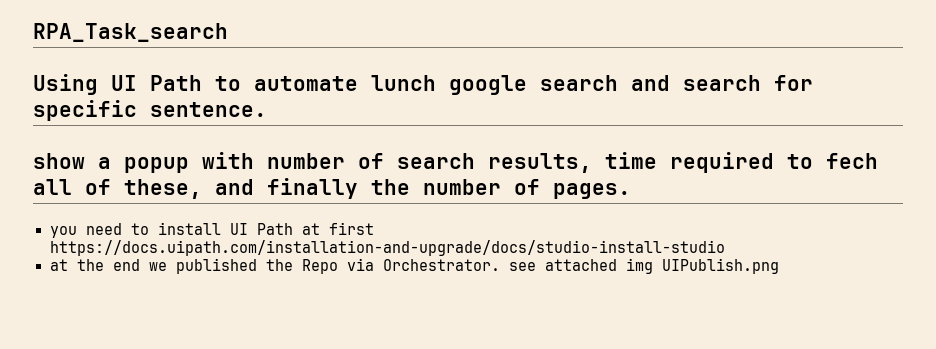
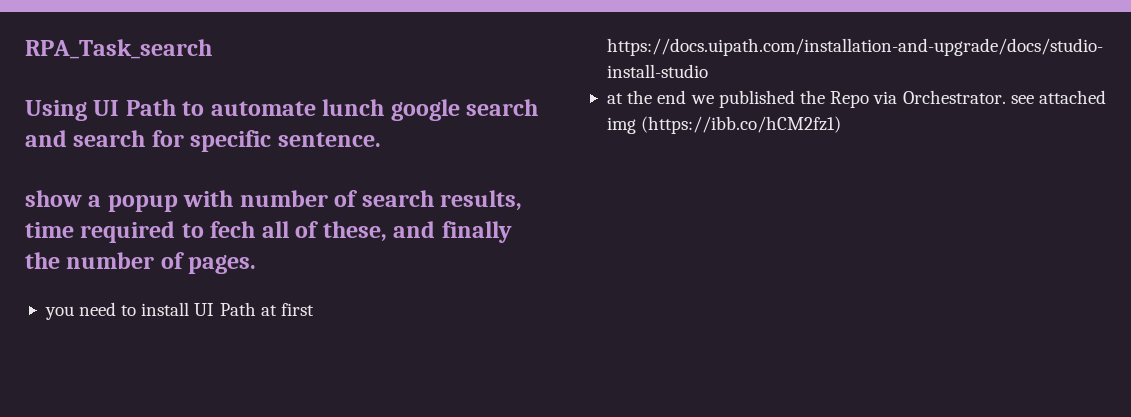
- at the end we published the Repo via Orchestrator. see attached img UIPublish.png
+ at the end we published the Repo via Orchestrator. see attached img (https://ibb.co/hCM2fz1)

